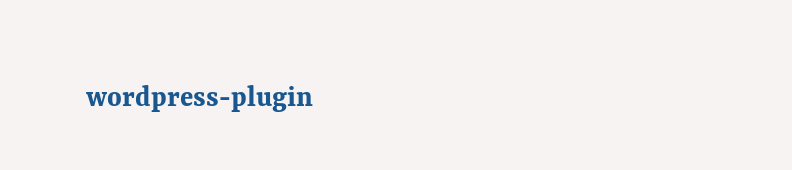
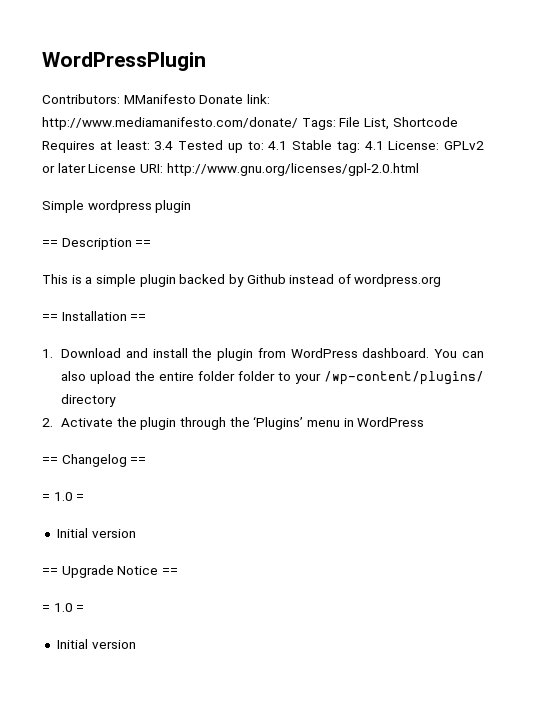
- wordpress-plugin
+ WordPressPlugin
+ Contributors: MManifesto Donate link: http://www.mediamanifesto.com/donate/ Tags: File List, Shortcode Requires at least: 3.4 Tested up to: 4.1 Stable tag: 4.1 License: GPLv2 or later License URI: http://www.gnu.org/licenses/gpl-2.0.html
+ Simple wordpress plugin
+ == Description ==
+ This is a simple plugin backed by Github instead of wordpress.org
+ == Installation ==
+ 1. Download and install the plugin from WordPress dashboard. You can also upload the entire folder folder to your /wp-content/plugins/ directory
+ 2. Activate the plugin through the ‘Plugins’ menu in WordPress
+ == Changelog ==
+ = 1.0 =
+ Initial version
+ == Upgrade Notice ==
+ = 1.0 =
+ Initial version

